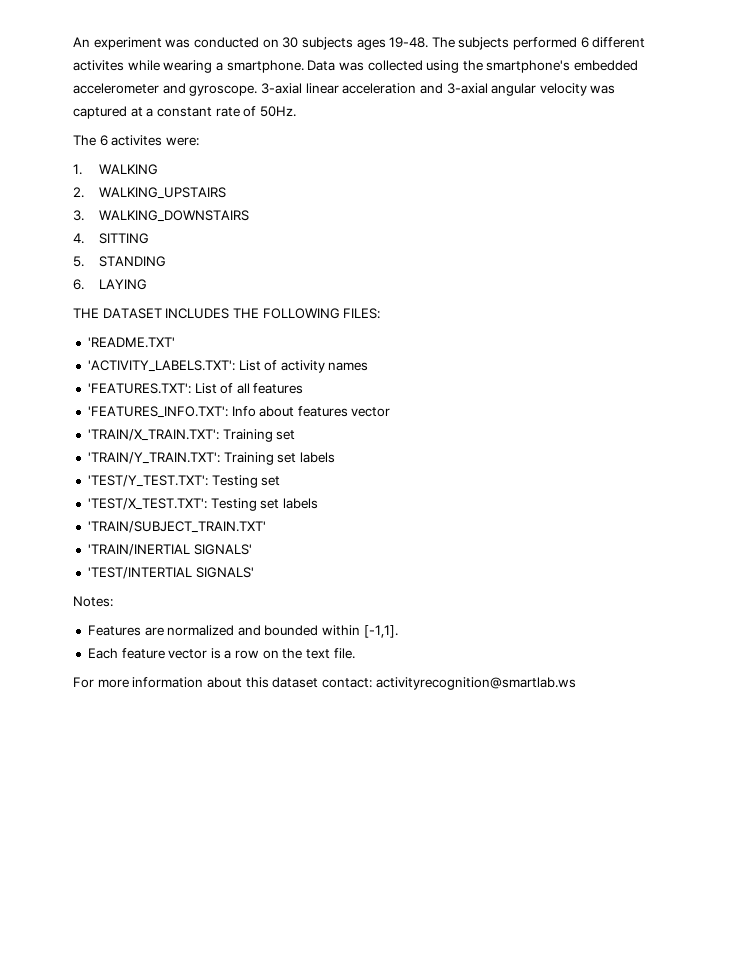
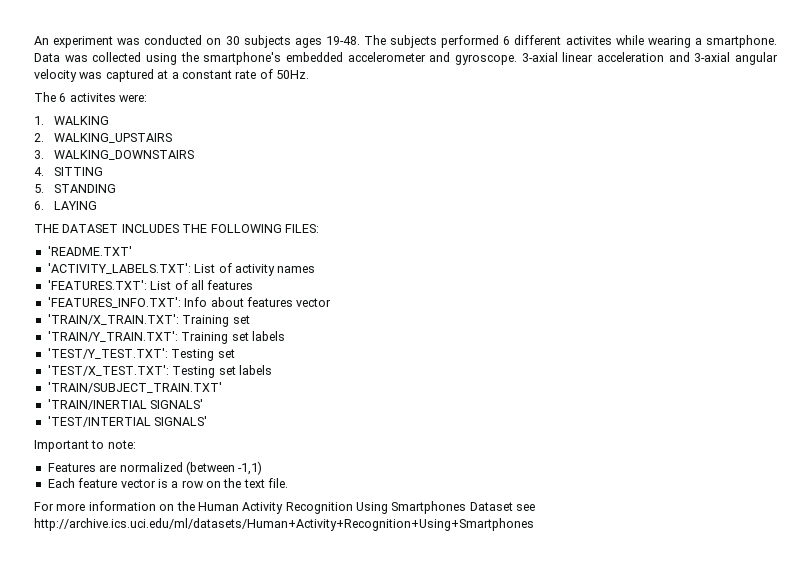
- Notes:
+ Important to note:
- Features are normalized and bounded within [-1,1].
+ Features are normalized (between -1,1)
- For more information about this dataset contact: activityrecognition@smartlab.ws
+ For more information on the Human Activity Recognition Using Smartphones Dataset see http://archive.ics.uci.edu/ml/datasets/Human+Activity+Recognition+Using+Smartphones

